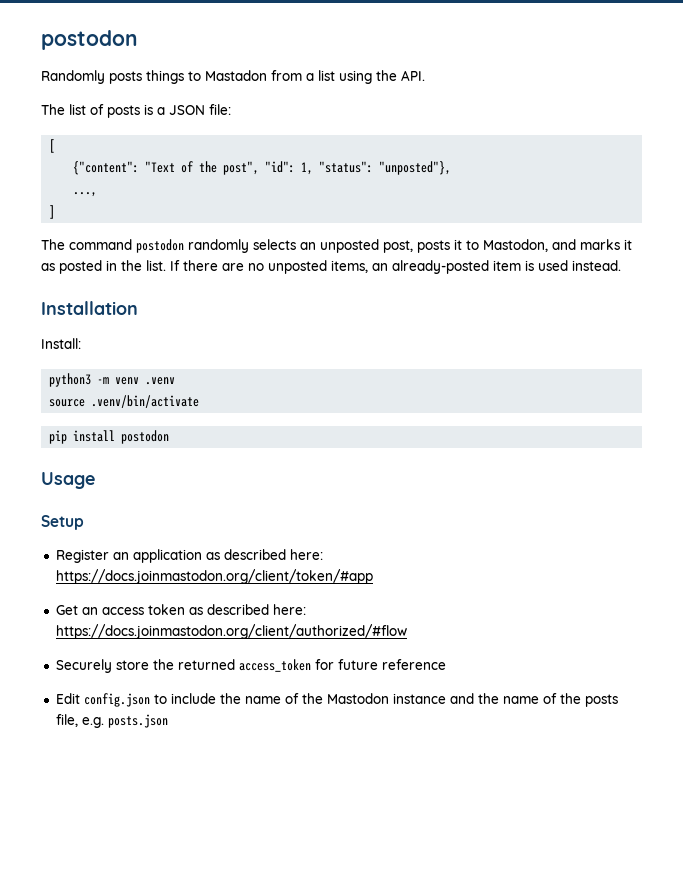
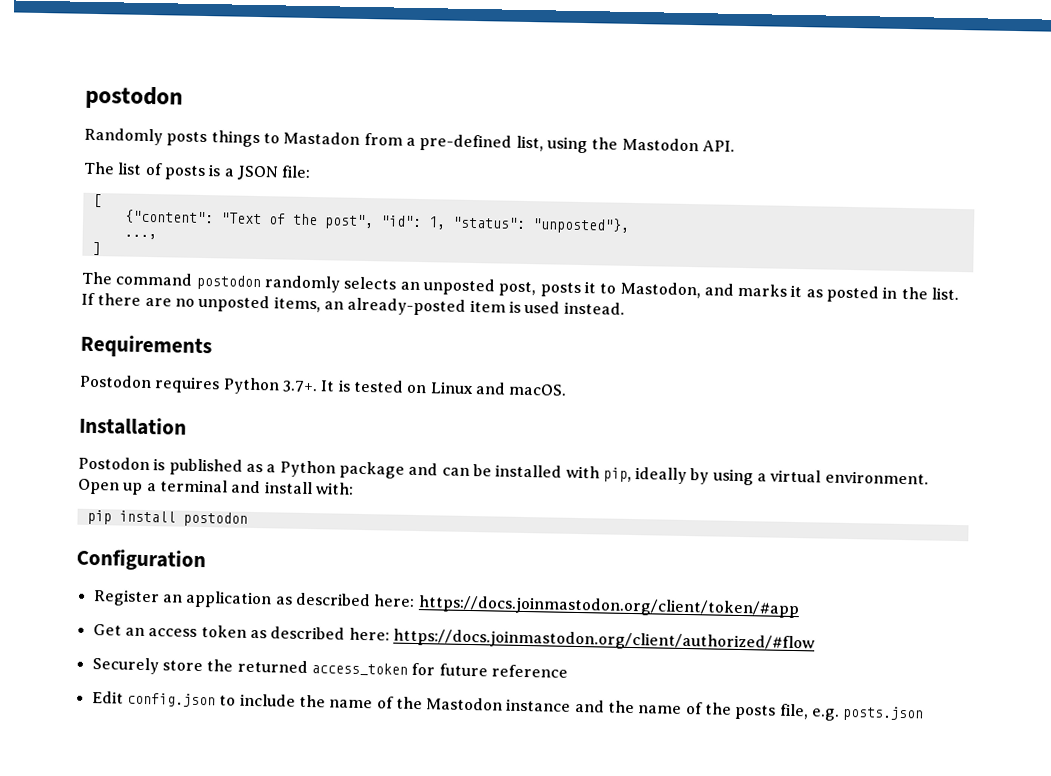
- Randomly posts things to Mastadon from a list using the API.
+ Randomly posts things to Mastadon from a pre-defined list, using the Mastodon API.
+ Requirements
+ Postodon requires Python 3.7+. It is tested on Linux and macOS.
  Installation
- Install:
- python3 -m venv .venv
- source .venv/bin/activate
+ Postodon is published as a Python package and can be installed with pip, ideally by using a virtual environment. Open up a terminal and install with:
- Usage
- Setup
+ Configuration

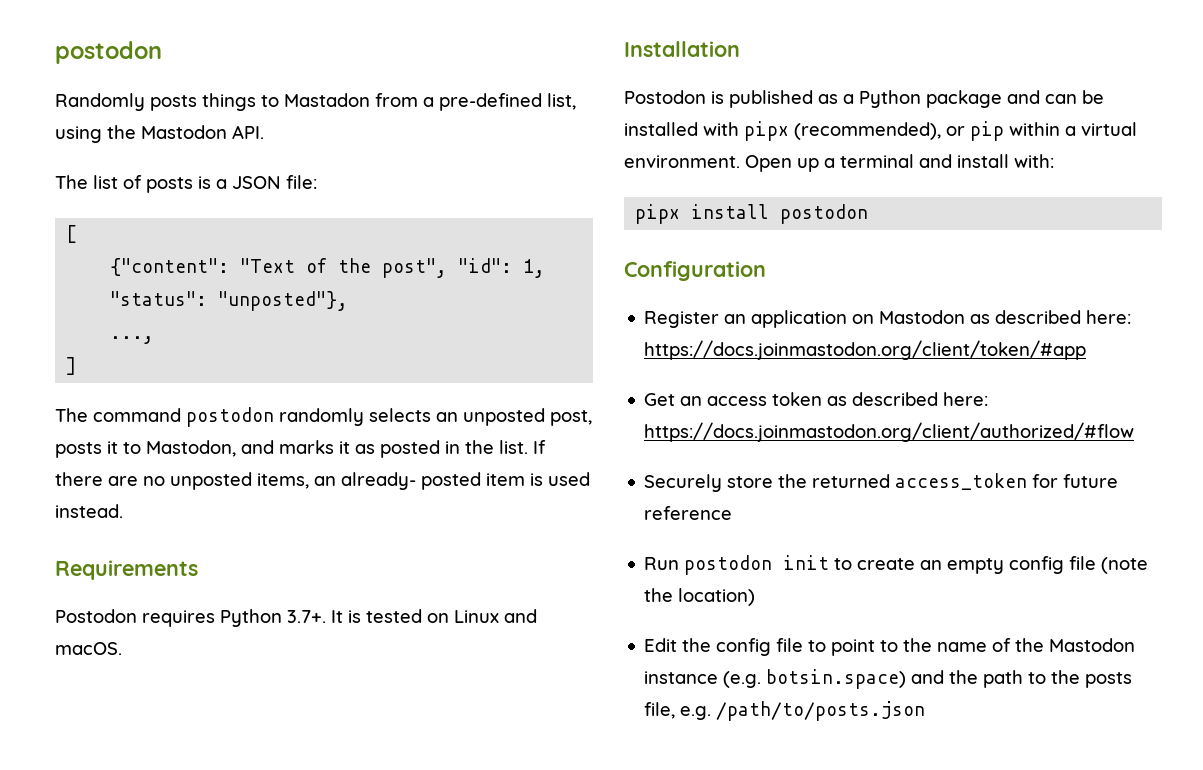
- If there are no unposted items, an already-posted item is used instead.
+ If there are no unposted items, an already- posted item is used instead.
- Postodon is published as a Python package and can be installed with pip, ideally by using a virtual environment.
+ Postodon is published as a Python package and can be installed with pipx (recommended), or pip within a virtual environment.
- pip install postodon
+ pipx install postodon
- Register an application as described here: https://docs.joinmastodon.org/client/token/#app
+ Register an application on Mastodon as described here: https://docs.joinmastodon.org/client/token/#app
- Edit config.json to include the name of the Mastodon instance and the name of the posts file, e.g. posts.json
+ Run postodon init to create an empty config file (note the location)
+ Edit the config file to point to the name of the Mastodon instance (e.g. botsin.space) and the path to the posts file, e.g. /path/to/posts.json

